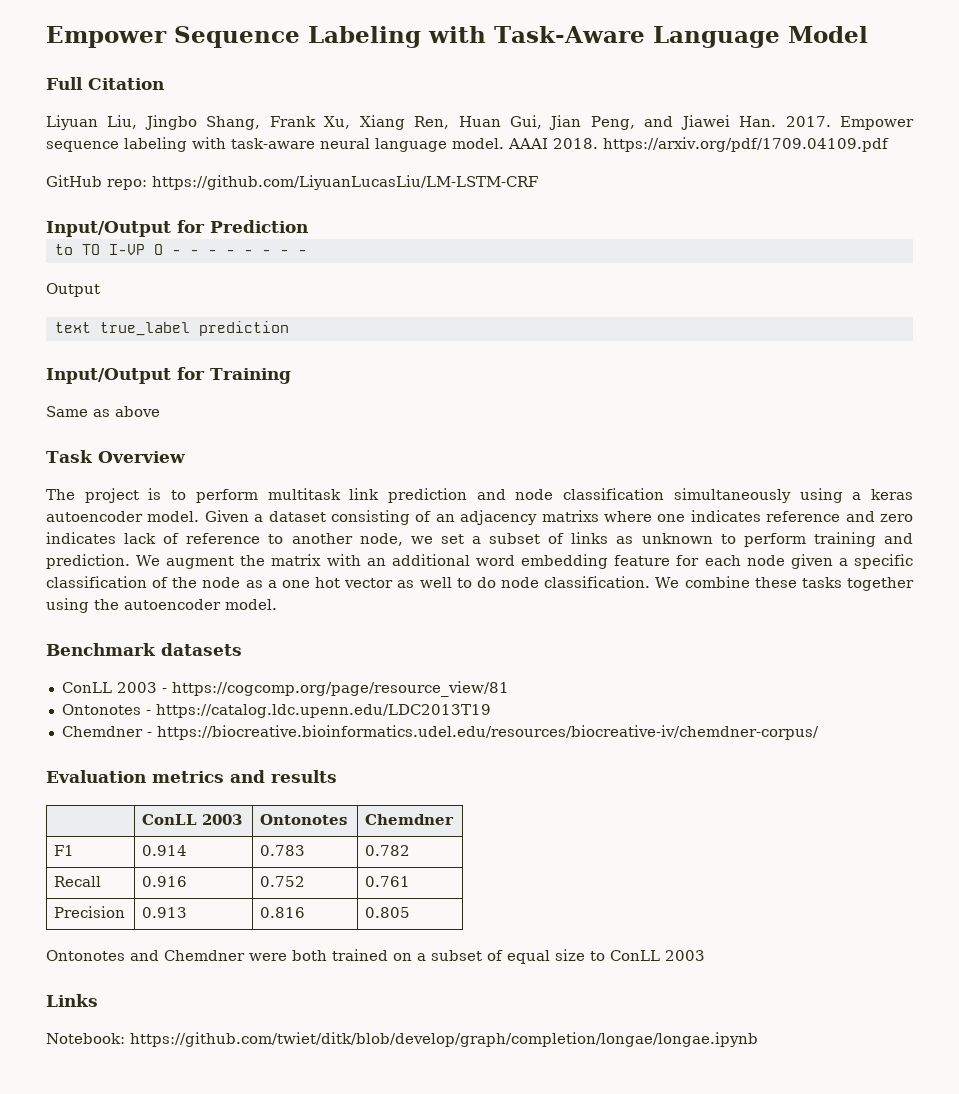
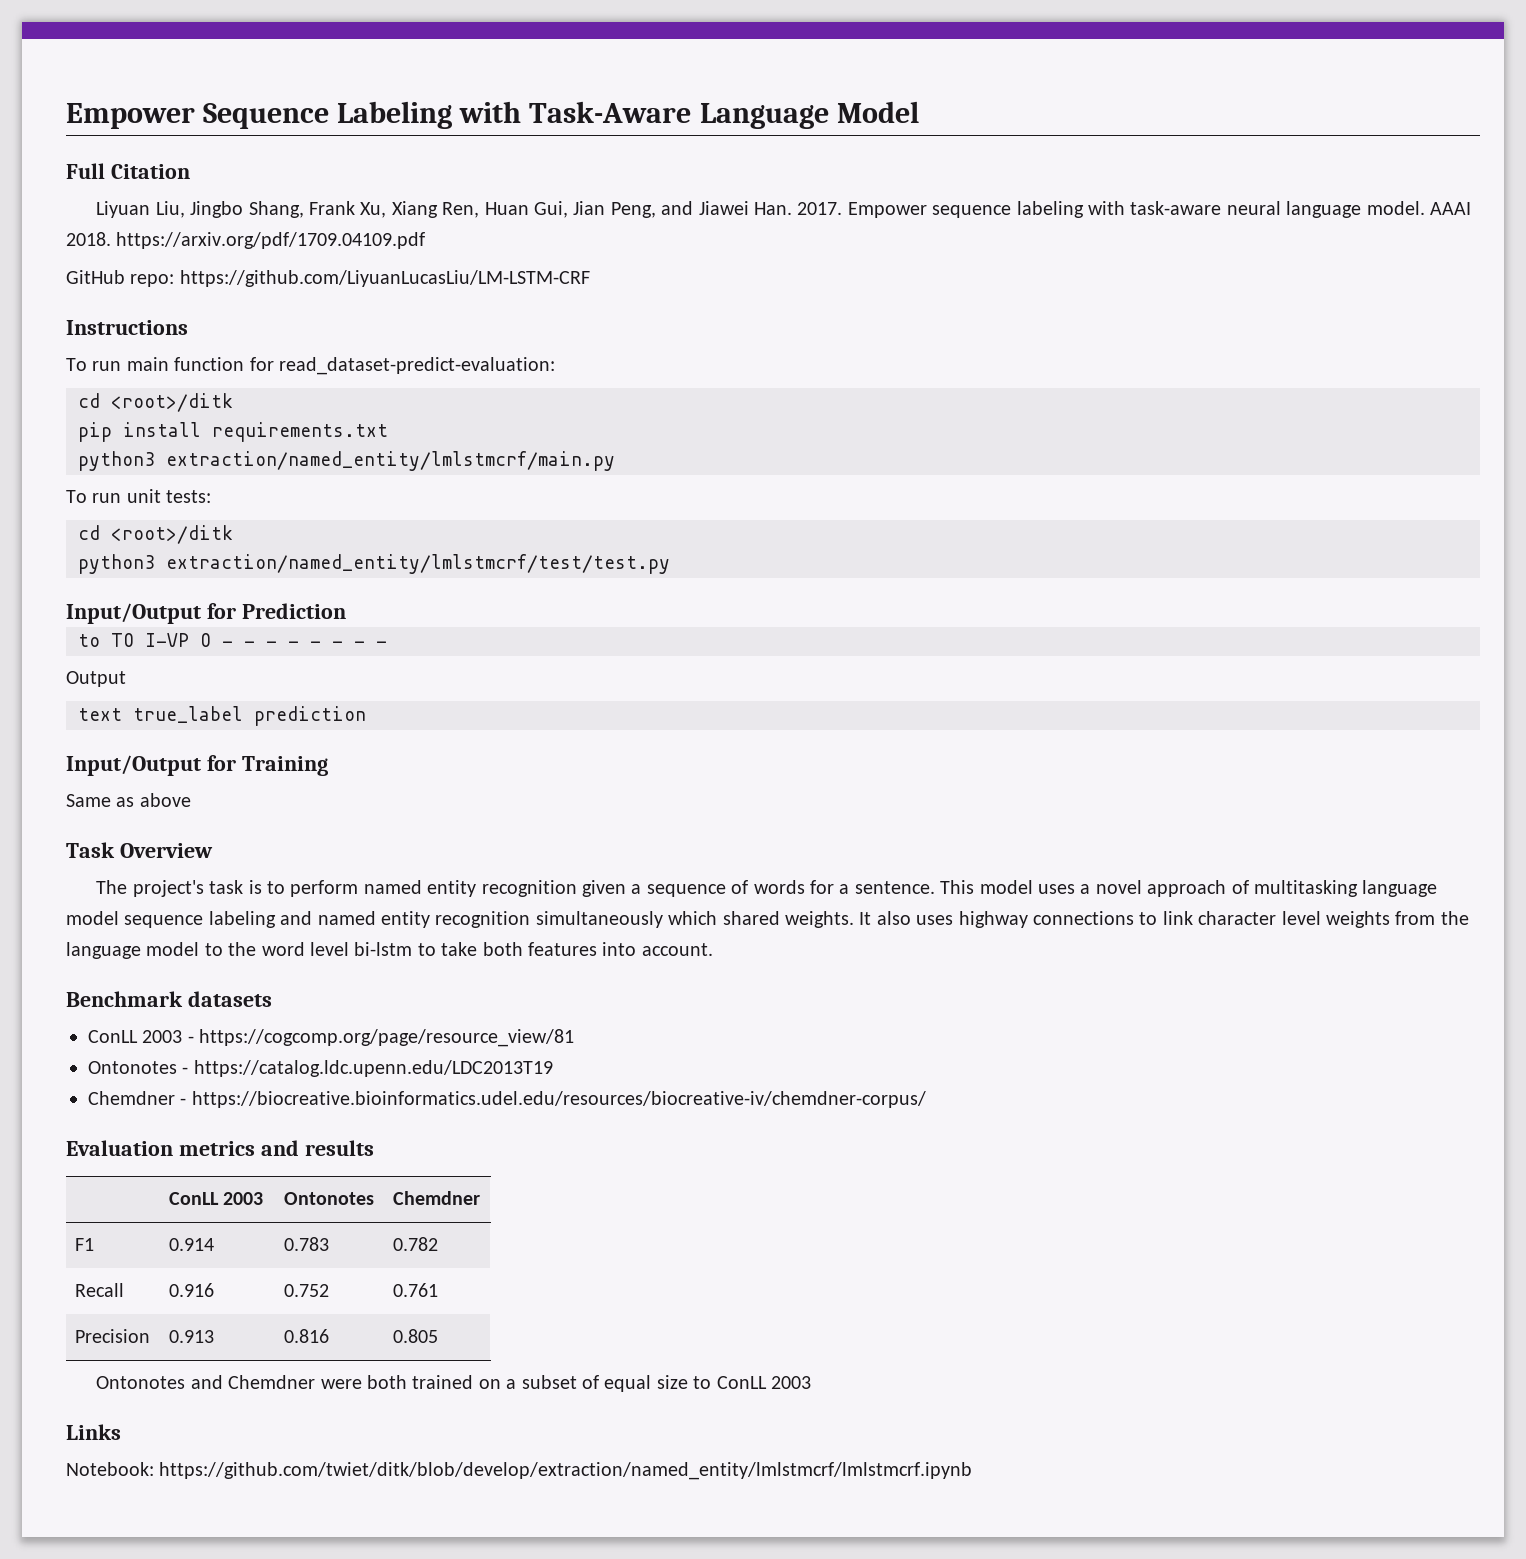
+ Instructions
+ To run main function for read_dataset-predict-evaluation:
+ cd <root>/ditk
+ pip install requirements.txt
+ python3 extraction/named_entity/lmlstmcrf/main.py
+ To run unit tests:
+ cd <root>/ditk
+ python3 extraction/named_entity/lmlstmcrf/test/test.py
- The project is to perform multitask link prediction and node classification simultaneously using a keras autoencoder model. Given a dataset consisting of an adjacency matrixs where one indicates reference and zero indicates lack of reference to another node, we set a subset of links as unknown to perform training and prediction. We augment the matrix with an additional word embedding feature for each node given a specific classification of the node as a one hot vector as well to do node classification. We combine these tasks together using the autoencoder model.
+ The project's task is to perform named entity recognition given a sequence of words for a sentence. This model uses a novel approach of multitasking language model sequence labeling and named entity recognition simultaneously which shared weights. It also uses highway connections to link character level weights from the language model to the word level bi-lstm to take both features into account.
- Notebook: https://github.com/twiet/ditk/blob/develop/graph/completion/longae/longae.ipynb
+ Notebook: https://github.com/twiet/ditk/blob/develop/extraction/named_entity/lmlstmcrf/lmlstmcrf.ipynb

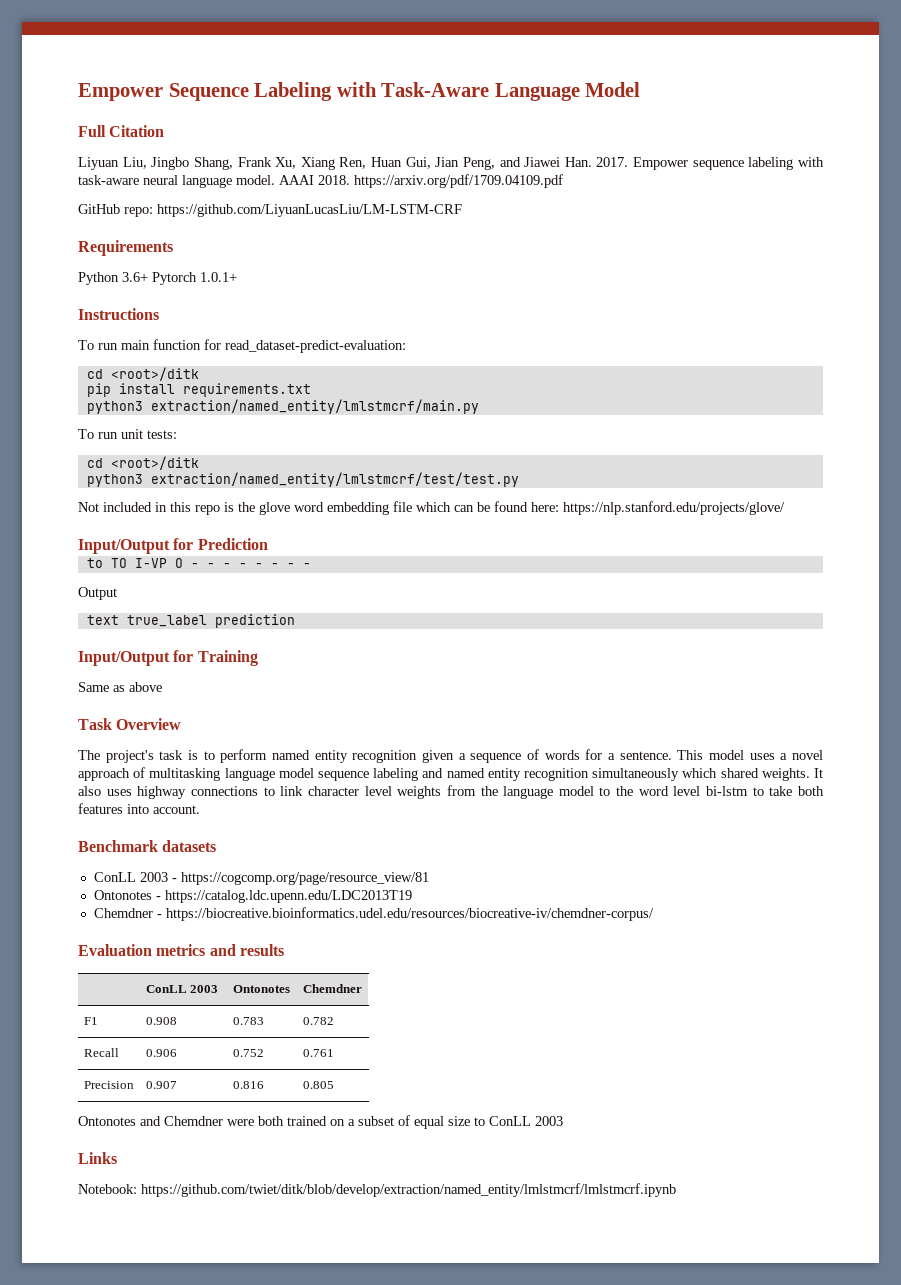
+ Requirements
+ Python 3.6+ Pytorch 1.0.1+
+ Not included in this repo is the glove word embedding file which can be found here: https://nlp.stanford.edu/projects/glove/
- F1 | 0.914 | 0.783 | 0.782
+ F1 | 0.908 | 0.783 | 0.782
- Recall | 0.916 | 0.752 | 0.761
+ Recall | 0.906 | 0.752 | 0.761
- Precision | 0.913 | 0.816 | 0.805
+ Precision | 0.907 | 0.816 | 0.805

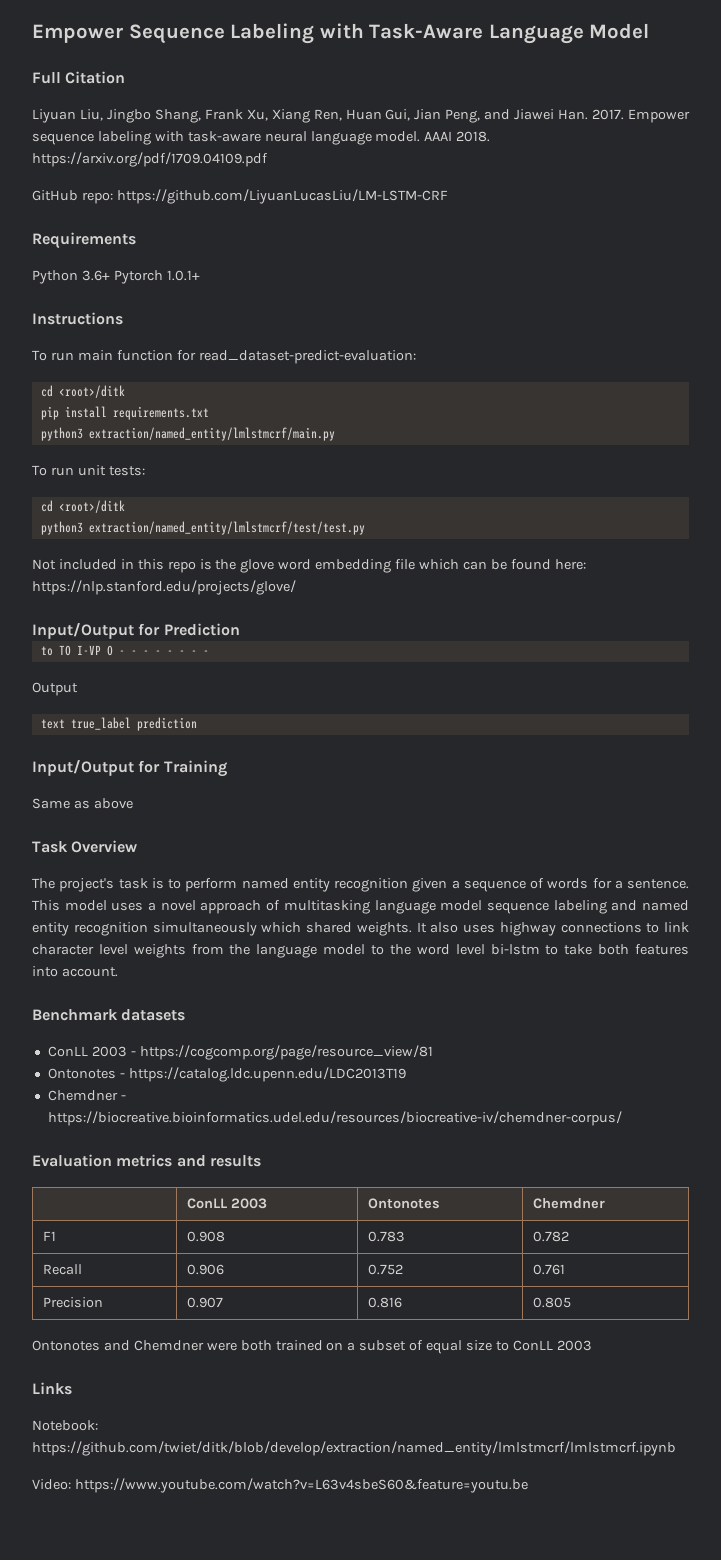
+ Video: https://www.youtube.com/watch?v=L63v4sbeS60&feature=youtu.be

